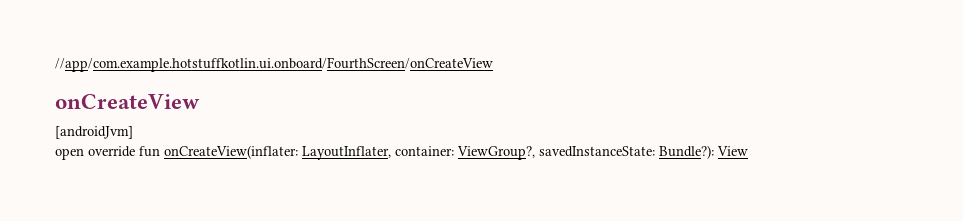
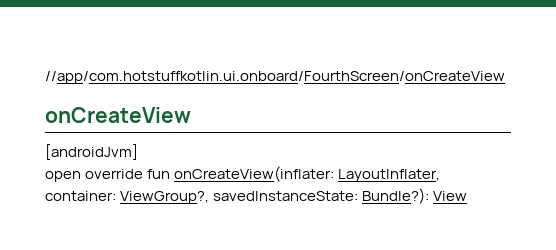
- //app/com.example.hotstuffkotlin.ui.onboard/FourthScreen/onCreateView
+ //app/com.hotstuffkotlin.ui.onboard/FourthScreen/onCreateView

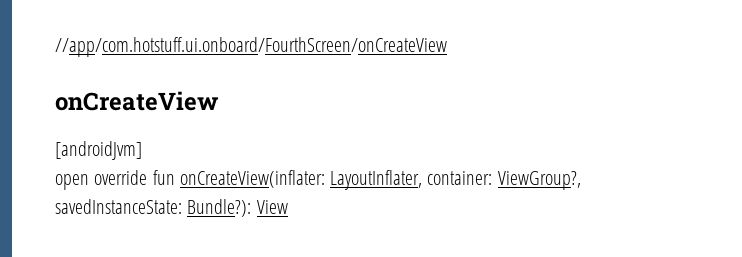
- //app/com.hotstuffkotlin.ui.onboard/FourthScreen/onCreateView
+ //app/com.hotstuff.ui.onboard/FourthScreen/onCreateView

